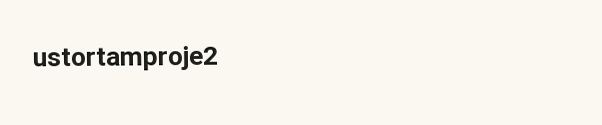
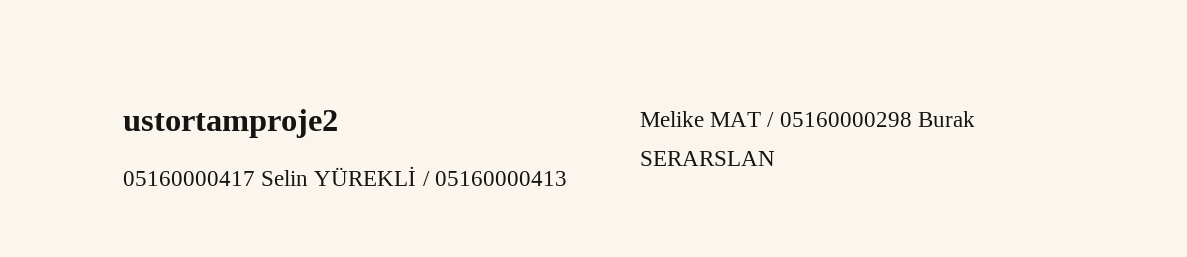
+ 05160000417 Selin YÜREKLİ / 05160000413 Melike MAT / 05160000298 Burak SERARSLAN

